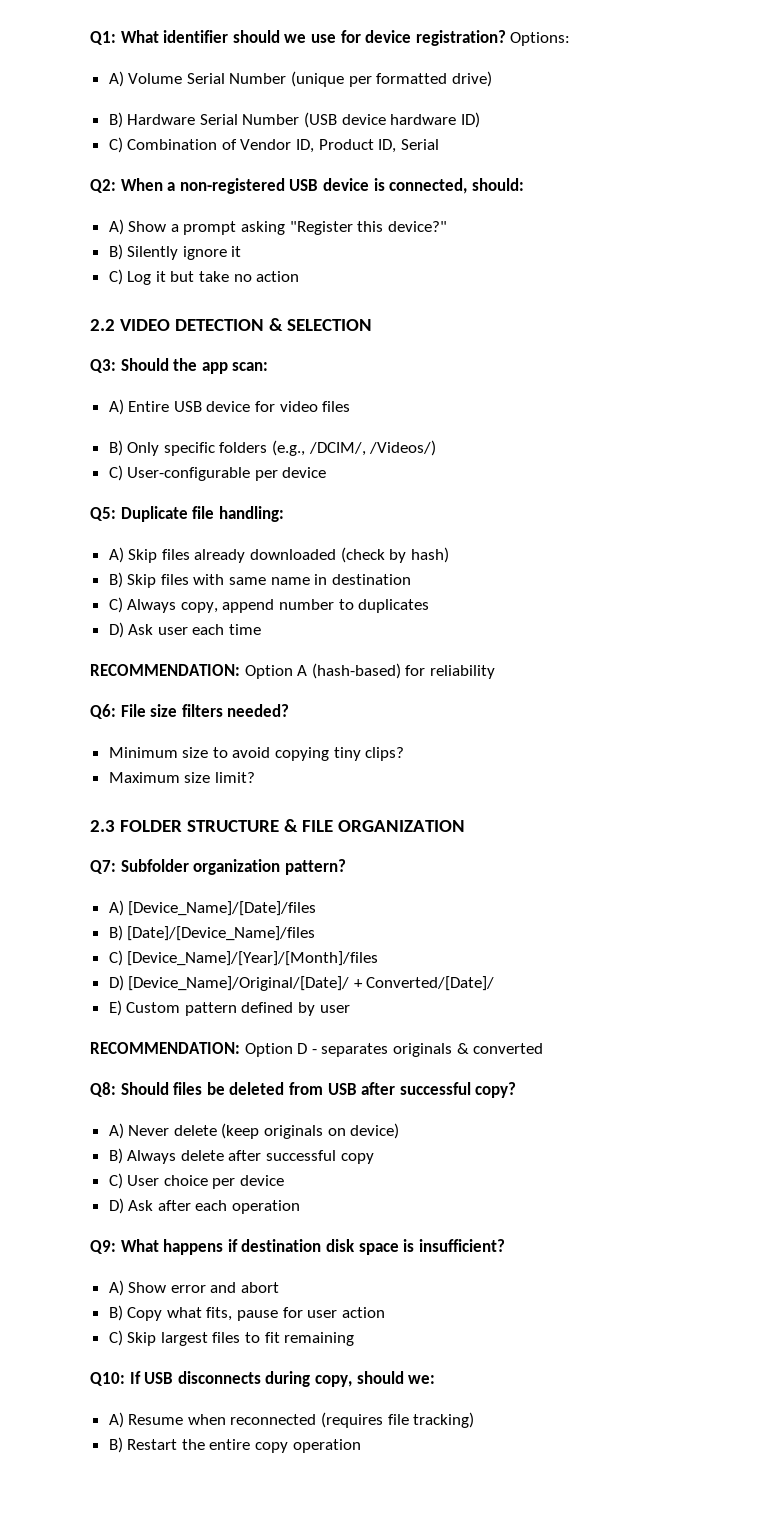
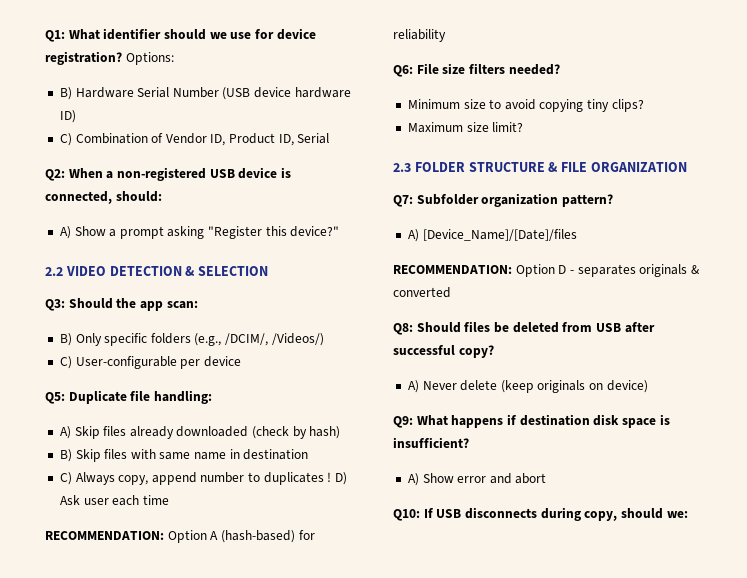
- A) Volume Serial Number (unique per formatted drive)
- B) Silently ignore it
- C) Log it but take no action
- A) Entire USB device for video files
- C) Always copy, append number to duplicates
- D) Ask user each time
+ C) Always copy, append number to duplicates ! D) Ask user each time
- B) [Date]/[Device_Name]/files
- C) [Device_Name]/[Year]/[Month]/files
- D) [Device_Name]/Original/[Date]/ + Converted/[Date]/
- E) Custom pattern defined by user
- B) Always delete after successful copy
- C) User choice per device
- D) Ask after each operation
- B) Copy what fits, pause for user action
- C) Skip largest files to fit remaining
- A) Resume when reconnected (requires file tracking)
- B) Restart the entire copy operation

